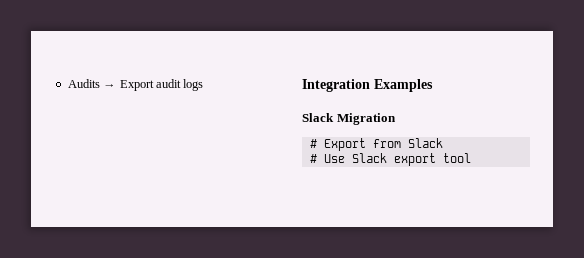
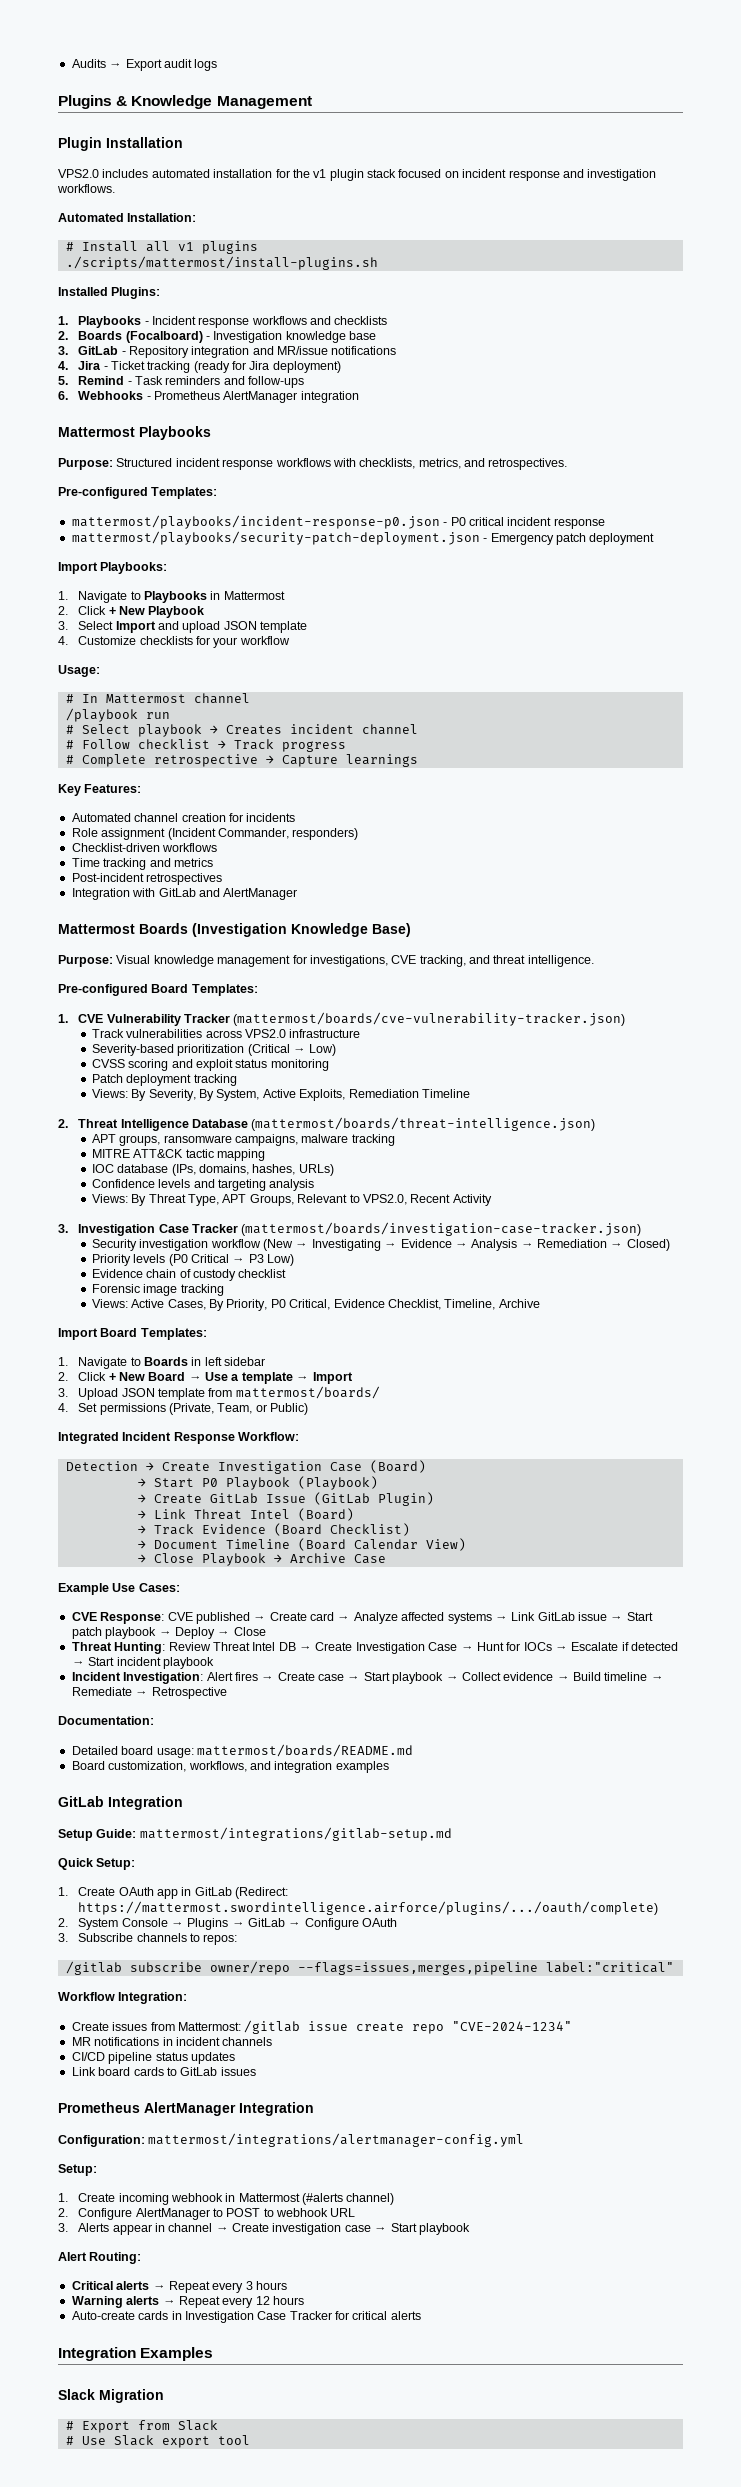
+ Plugins & Knowledge Management
+ Plugin Installation
+ VPS2.0 includes automated installation for the v1 plugin stack focused on incident response and investigation workflows.
+ Automated Installation:
+ # Install all v1 plugins
+ ./scripts/mattermost/install-plugins.sh
+ Installed Plugins:
+ 1. Playbooks - Incident response workflows and checklists
+ 2. Boards (Focalboard) - Investigation knowledge base
+ 3. GitLab - Repository integration and MR/issue notifications
+ 4. Jira - Ticket tracking (ready for Jira deployment)
+ 5. Remind - Task reminders and follow-ups
+ 6. Webhooks - Prometheus AlertManager integration
+ Mattermost Playbooks
+ Purpose: Structured incident response workflows with checklists, metrics, and retrospectives.
+ Pre-configured Templates:
+ mattermost/playbooks/incident-response-p0.json - P0 critical incident response
+ mattermost/playbooks/security-patch-deployment.json - Emergency patch deployment
+ Import Playbooks:
+ 1. Navigate to Playbooks in Mattermost
+ 2. Click + New Playbook
+ 3. Select Import and upload JSON template
+ 4. Customize checklists for your workflow
+ Usage:
+ # In Mattermost channel
+ /playbook run
+ # Select playbook → Creates incident channel
+ # Follow checklist → Track progress
+ # Complete retrospective → Capture learnings
+ Key Features:
+ Automated channel creation for incidents
+ Role assignment (Incident Commander, responders)
+ Checklist-driven workflows
+ Time tracking and metrics
+ Post-incident retrospectives
+ Integration with GitLab and AlertManager
+ Mattermost Boards (Investigation Knowledge Base)
+ Purpose: Visual knowledge management for investigations, CVE tracking, and threat intelligence.
+ Pre-configured Board Templates:
+ 1. CVE Vulnerability Tracker (mattermost/boards/cve-vulnerability-tracker.json)
+ Track vulnerabilities across VPS2.0 infrastructure
+ Severity-based prioritization (Critical → Low)
+ CVSS scoring and exploit status monitoring
+ Patch deployment tracking
+ Views: By Severity, By System, Active Exploits, Remediation Timeline
+ 2. Threat Intelligence Database (mattermost/boards/threat-intelligence.json)
+ APT groups, ransomware campaigns, malware tracking
+ MITRE ATT&CK tactic mapping
+ IOC database (IPs, domains, hashes, URLs)
+ Confidence levels and targeting analysis
+ Views: By Threat Type, APT Groups, Relevant to VPS2.0, Recent Activity
+ 3. Investigation Case Tracker (mattermost/boards/investigation-case-tracker.json)
+ Security investigation workflow (New → Investigating → Evidence → Analysis → Remediation → Closed)
+ Priority levels (P0 Critical → P3 Low)
+ Evidence chain of custody checklist
+ Forensic image tracking
+ Views: Active Cases, By Priority, P0 Critical, Evidence Checklist, Timeline, Archive
+ Import Board Templates:
+ 1. Navigate to Boards in left sidebar
+ 2. Click + New Board → Use a template → Import
+ 3. Upload JSON template from mattermost/boards/
+ 4. Set permissions (Private, Team, or Public)
+ Integrated Incident Response Workflow:
+ Detection → Create Investigation Case (Board)
+ → Start P0 Playbook (Playbook)
+ → Create GitLab Issue (GitLab Plugin)
+ → Link Threat Intel (Board)
+ → Track Evidence (Board Checklist)
+ → Document Timeline (Board Calendar View)
+ → Close Playbook → Archive Case
+ Example Use Cases:
+ CVE Response: CVE published → Create card → Analyze affected systems → Link GitLab issue → Start patch playbook → Deploy → Close
+ Threat Hunting: Review Threat Intel DB → Create Investigation Case → Hunt for IOCs → Escalate if detected → Start incident playbook
+ Incident Investigation: Alert fires → Create case → Start playbook → Collect evidence → Build timeline → Remediate → Retrospective
+ Documentation:
+ Detailed board usage: mattermost/boards/README.md
+ Board customization, workflows, and integration examples
+ GitLab Integration
+ Setup Guide: mattermost/integrations/gitlab-setup.md
+ Quick Setup:
+ 1. Create OAuth app in GitLab (Redirect: https://mattermost.swordintelligence.airforce/plugins/.../oauth/complete)
+ 2. System Console → Plugins → GitLab → Configure OAuth
+ 3. Subscribe channels to repos:
+ /gitlab subscribe owner/repo --flags=issues,merges,pipeline label:"critical"
+ Workflow Integration:
+ Create issues from Mattermost: /gitlab issue create repo "CVE-2024-1234"
+ MR notifications in incident channels
+ CI/CD pipeline status updates
+ Link board cards to GitLab issues
+ Prometheus AlertManager Integration
+ Configuration: mattermost/integrations/alertmanager-config.yml
+ Setup:
+ 1. Create incoming webhook in Mattermost (#alerts channel)
+ 2. Configure AlertManager to POST to webhook URL
+ 3. Alerts appear in channel → Create investigation case → Start playbook
+ Alert Routing:
+ Critical alerts → Repeat every 3 hours
+ Warning alerts → Repeat every 12 hours
+ Auto-create cards in Investigation Case Tracker for critical alerts

